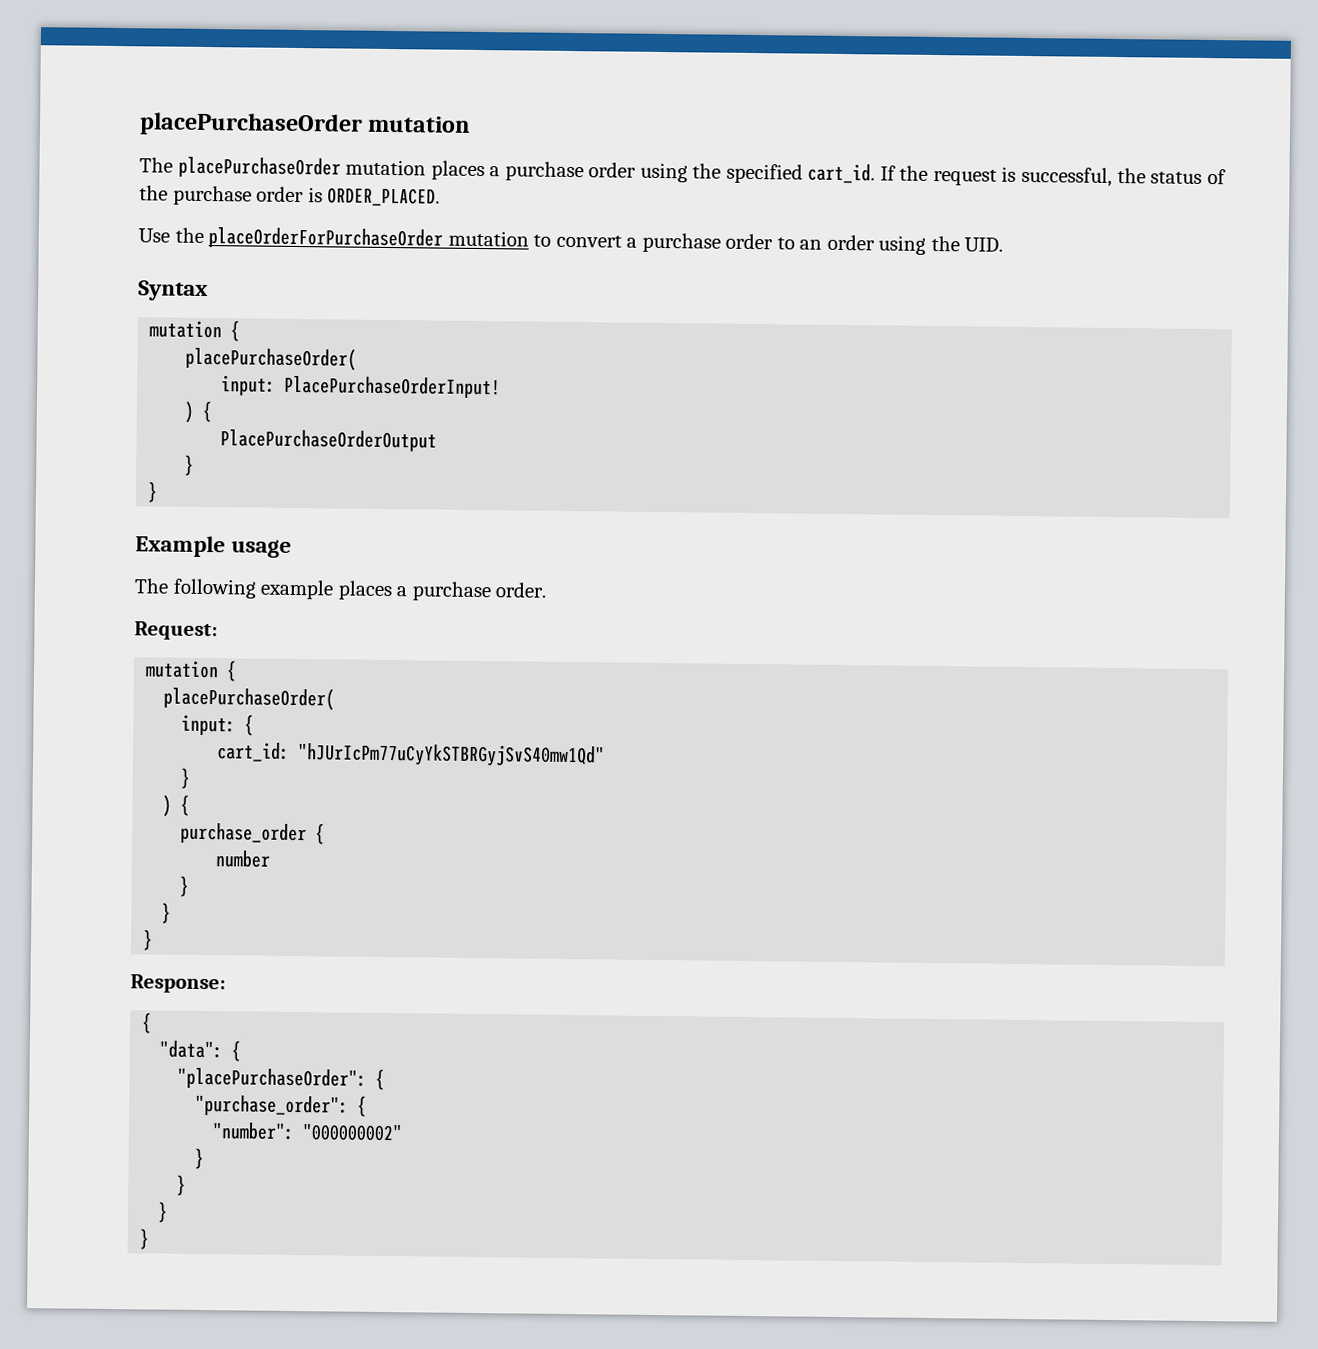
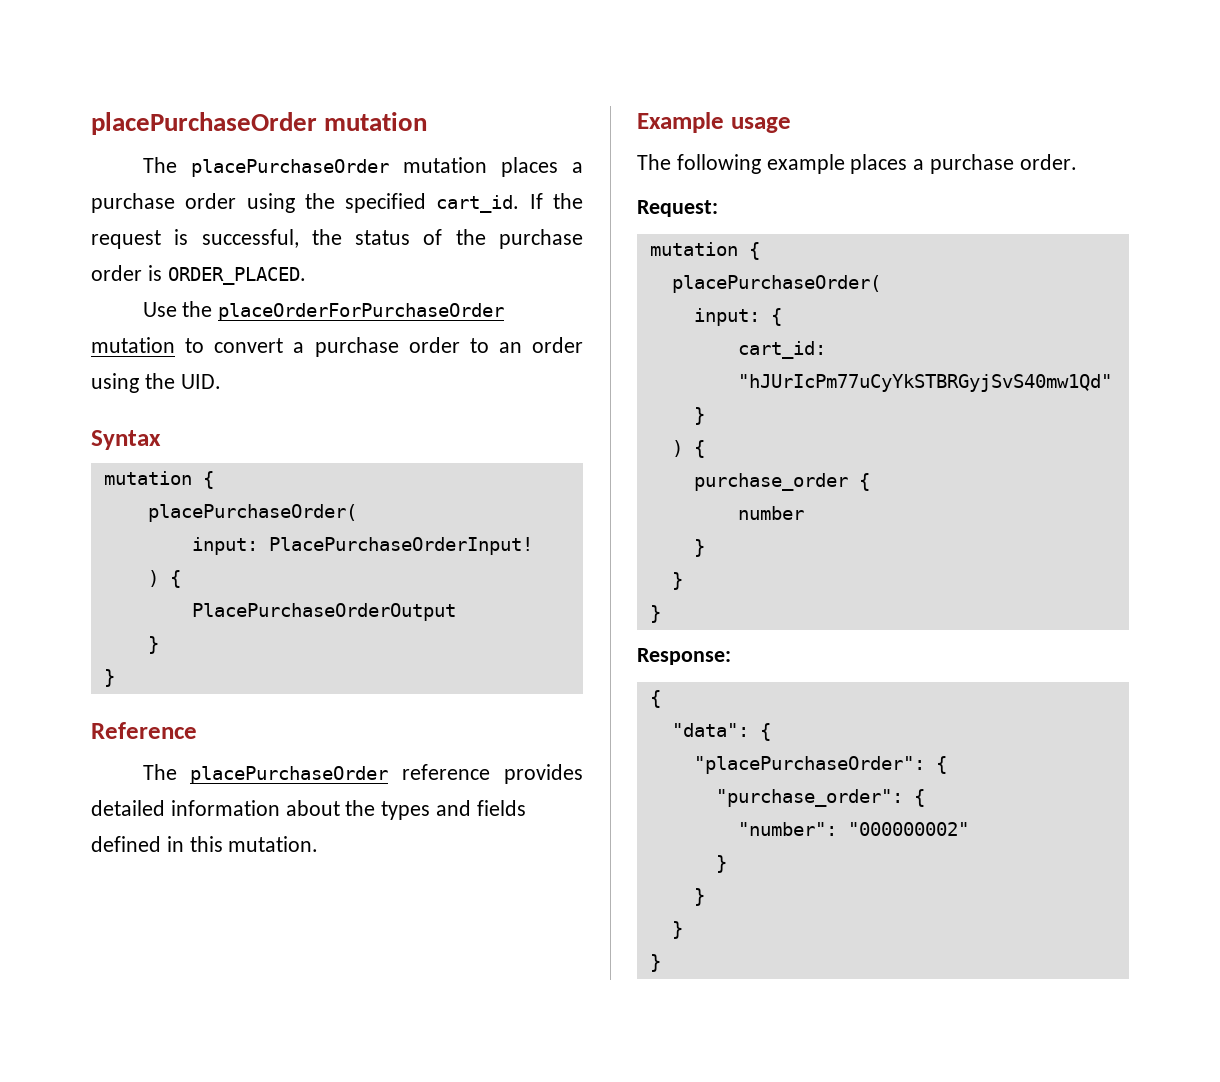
+ Reference
+ The placePurchaseOrder reference provides detailed information about the types and fields defined in this mutation.

